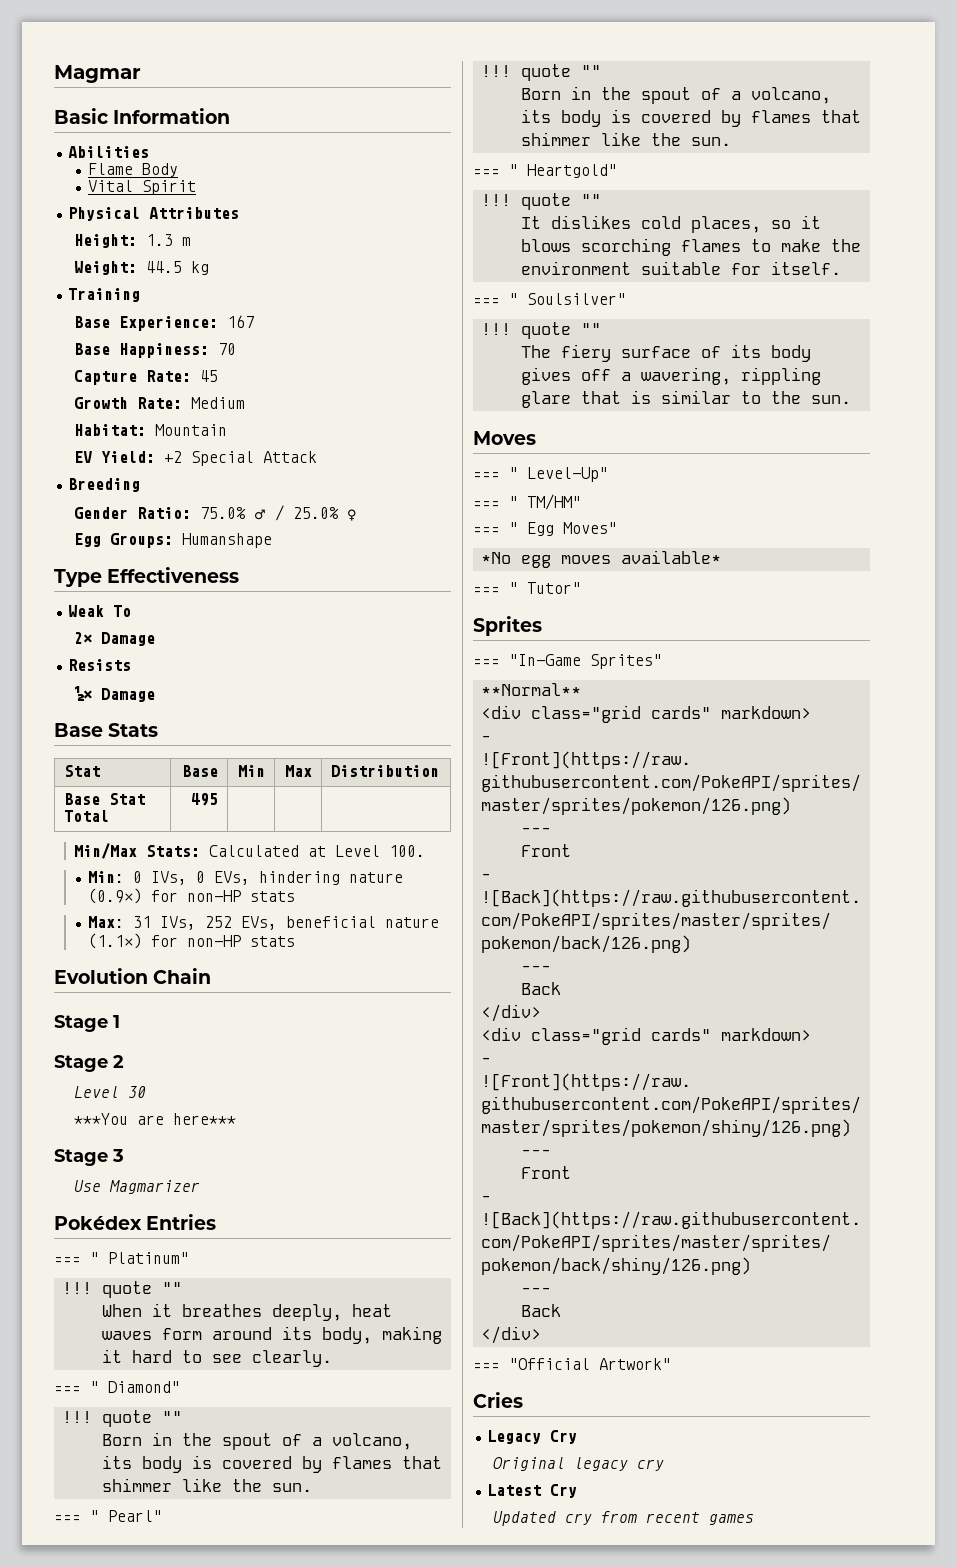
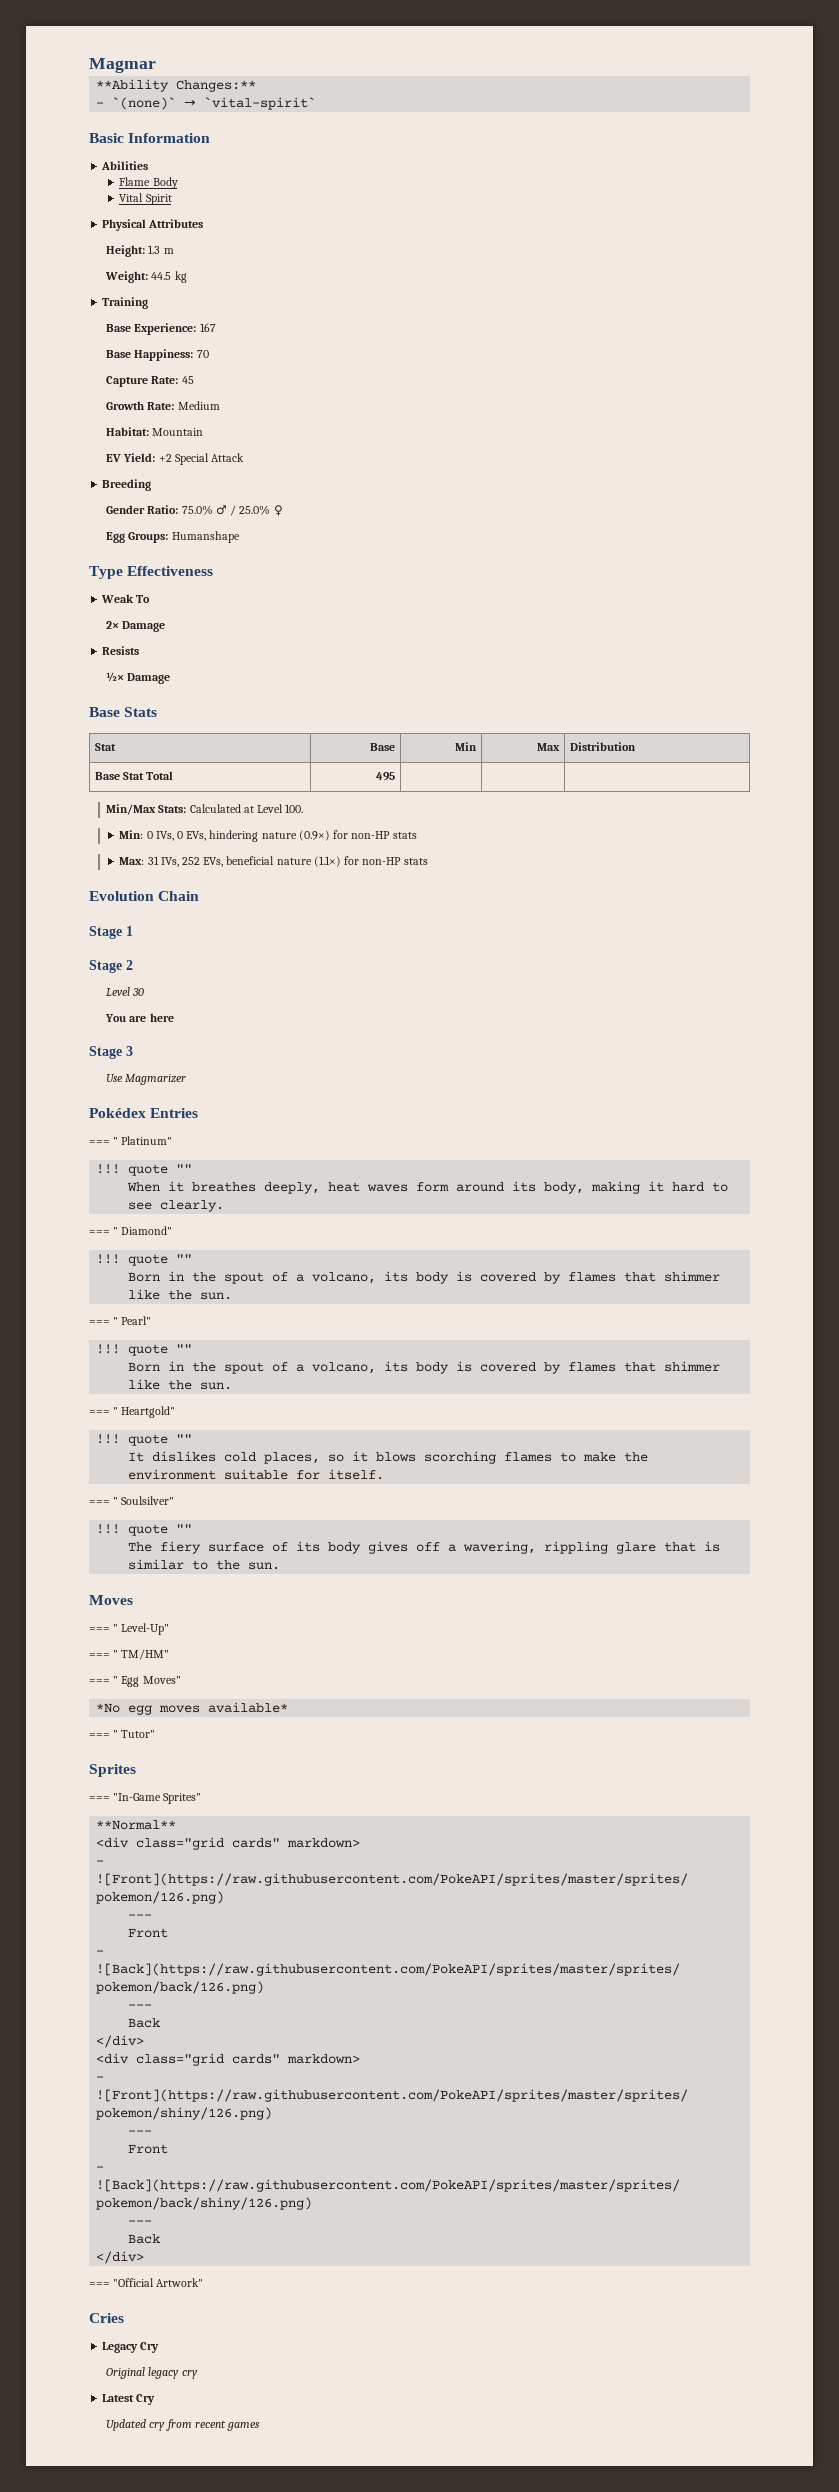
+ **Ability Changes:**
+ - `(none)` → `vital-spirit`
- ***You are here***
+ You are here

